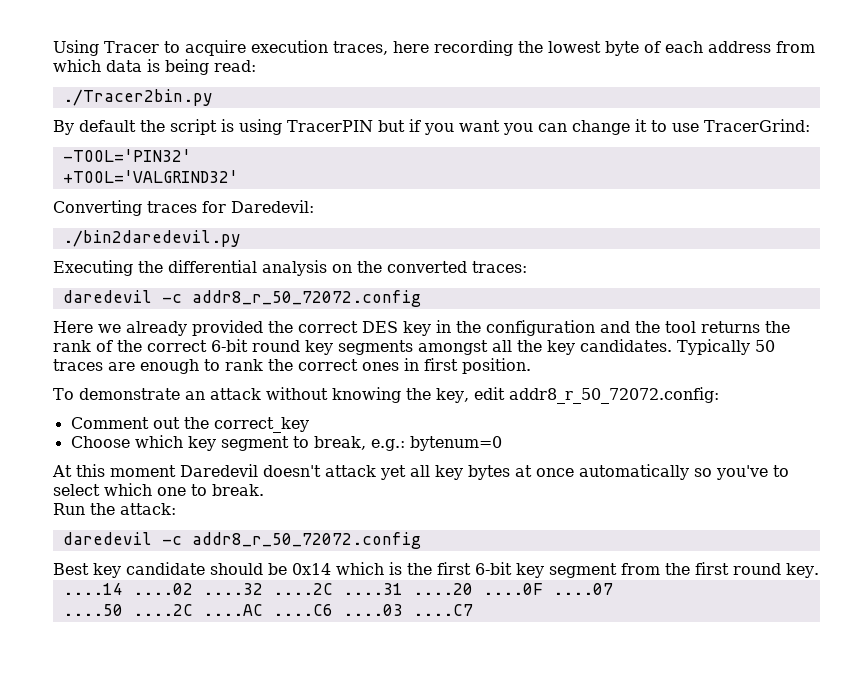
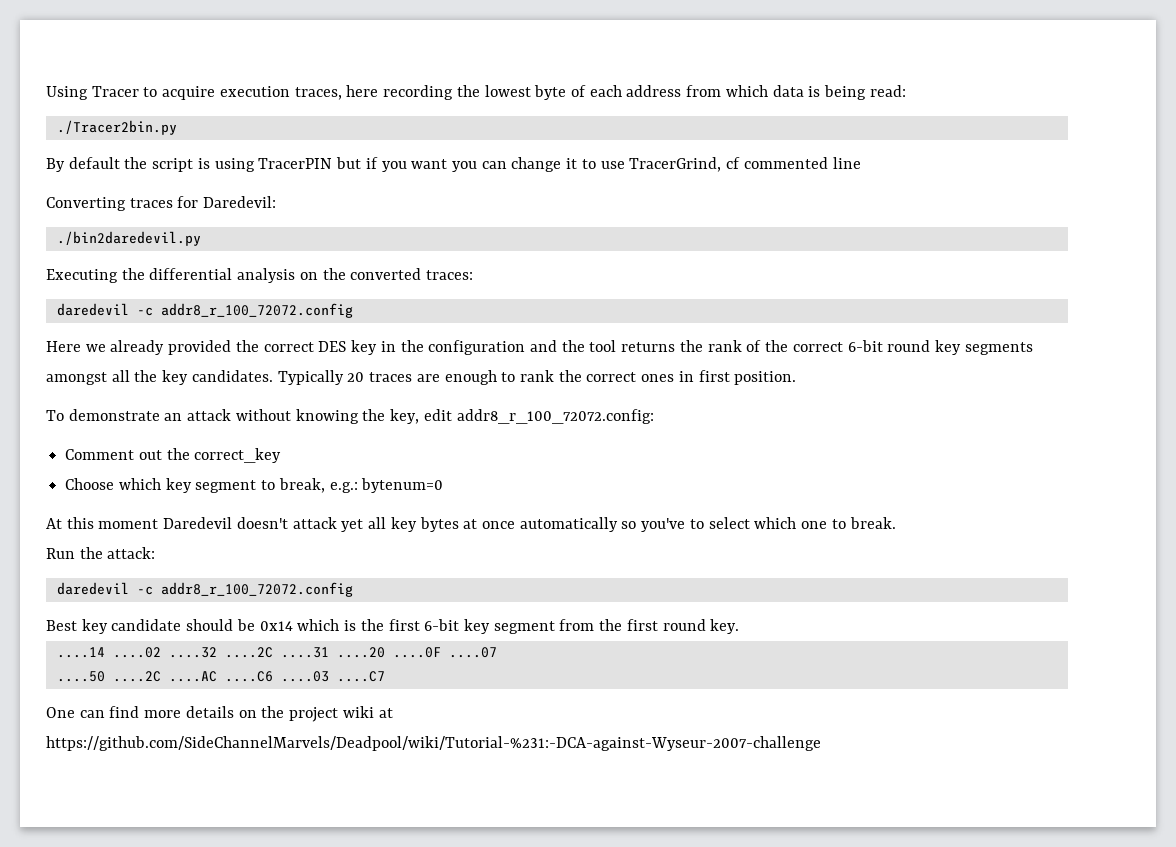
- By default the script is using TracerPIN but if you want you can change it to use TracerGrind:
- -TOOL='PIN32'
- +TOOL='VALGRIND32'
+ By default the script is using TracerPIN but if you want you can change it to use TracerGrind, cf commented line
  Executing the differential analysis on the converted traces:
- daredevil -c addr8_r_50_72072.config
+ daredevil -c addr8_r_100_72072.config
- Typically 50 traces are enough to rank the correct ones in first position.
+ Typically 20 traces are enough to rank the correct ones in first position.
- To demonstrate an attack without knowing the key, edit addr8_r_50_72072.config:
+ To demonstrate an attack without knowing the key, edit addr8_r_100_72072.config:
  Run the attack:
- daredevil -c addr8_r_50_72072.config
+ daredevil -c addr8_r_100_72072.config
+ One can find more details on the project wiki at https://github.com/SideChannelMarvels/Deadpool/wiki/Tutorial-%231:-DCA-against-Wyseur-2007-challenge

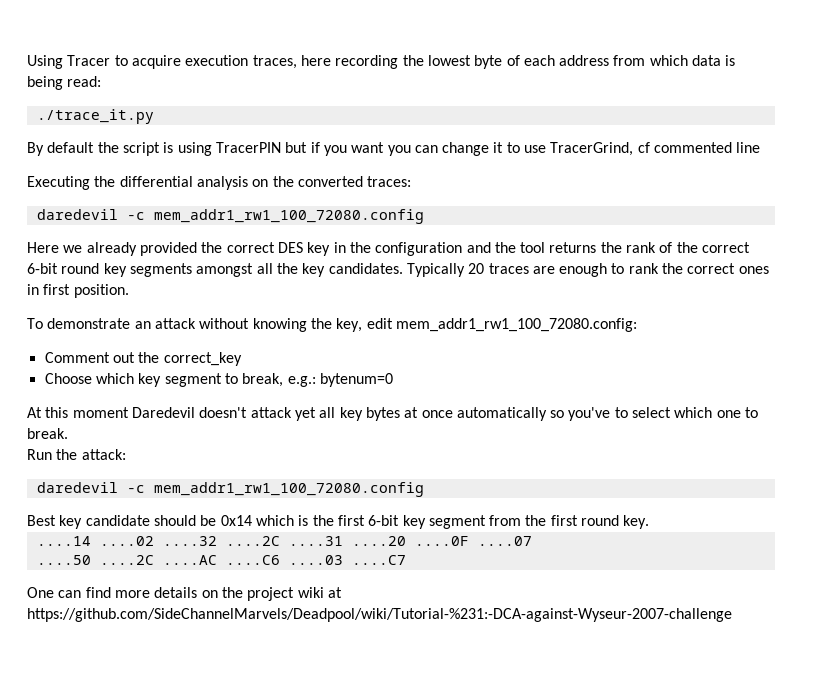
- ./Tracer2bin.py
+ ./trace_it.py
- Converting traces for Daredevil:
- ./bin2daredevil.py
  Executing the differential analysis on the converted traces:
- daredevil -c addr8_r_100_72072.config
+ daredevil -c mem_addr1_rw1_100_72080.config
- To demonstrate an attack without knowing the key, edit addr8_r_100_72072.config:
+ To demonstrate an attack without knowing the key, edit mem_addr1_rw1_100_72080.config:
  Run the attack:
- daredevil -c addr8_r_100_72072.config
+ daredevil -c mem_addr1_rw1_100_72080.config

